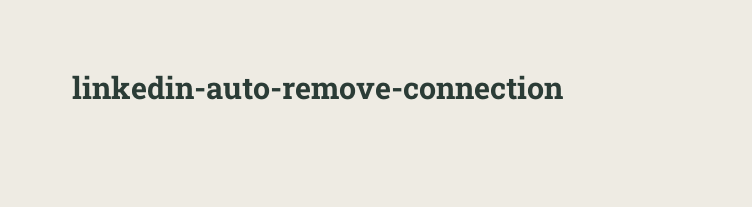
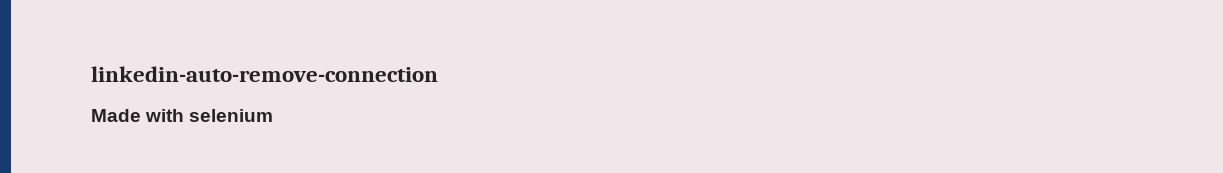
+ Made with selenium

